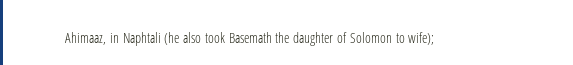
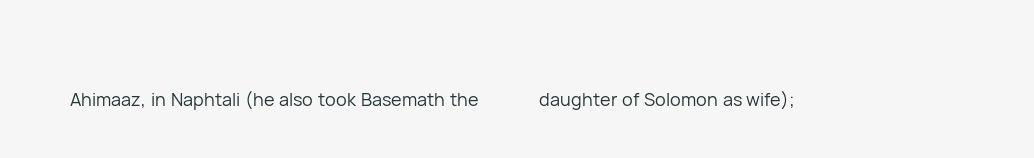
- Ahimaaz, in Naphtali (he also took Basemath the daughter of Solomon to wife);
+ Ahimaaz, in Naphtali (he also took Basemath the daughter of Solomon as wife);

